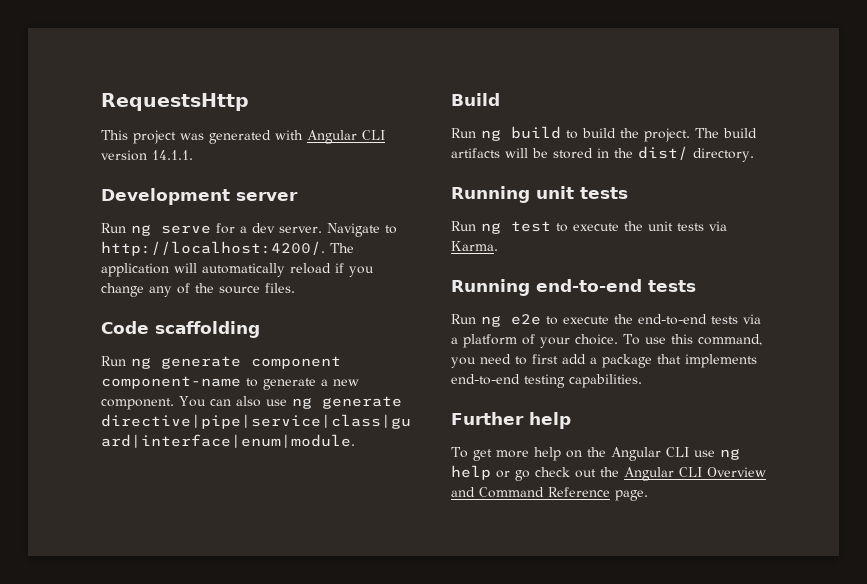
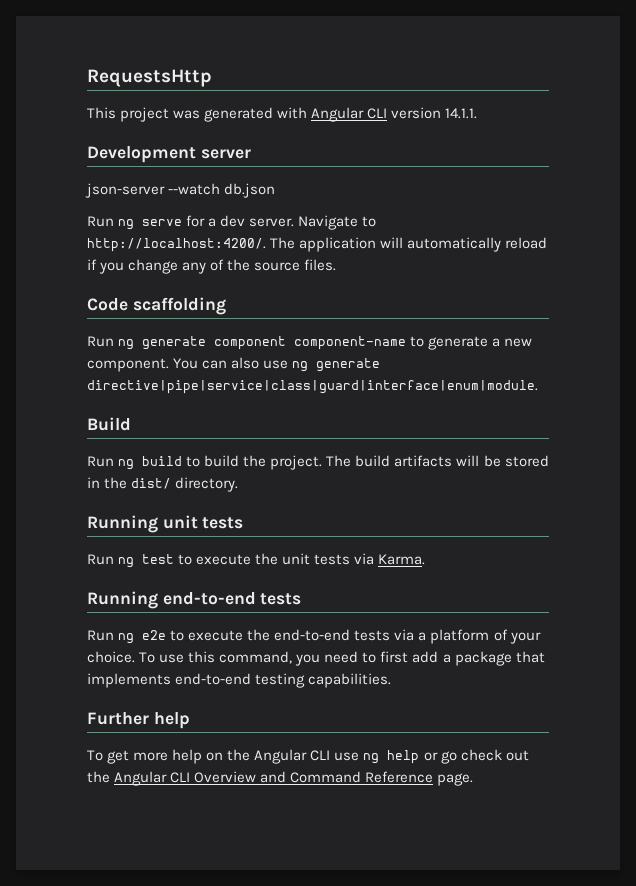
+ json-server --watch db.json

